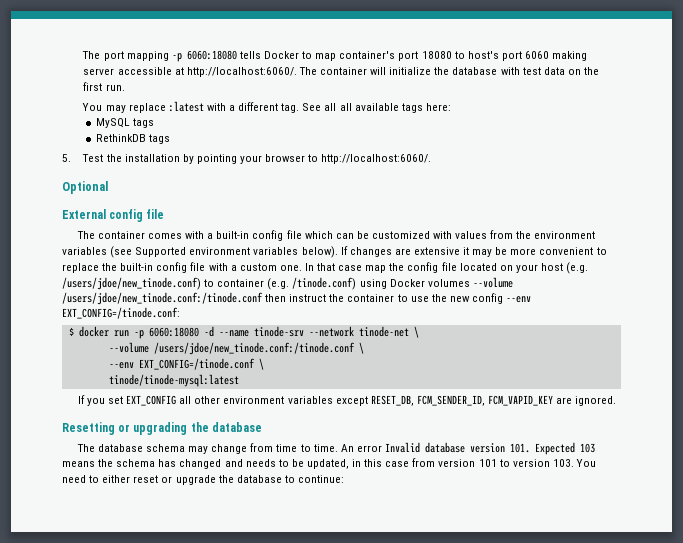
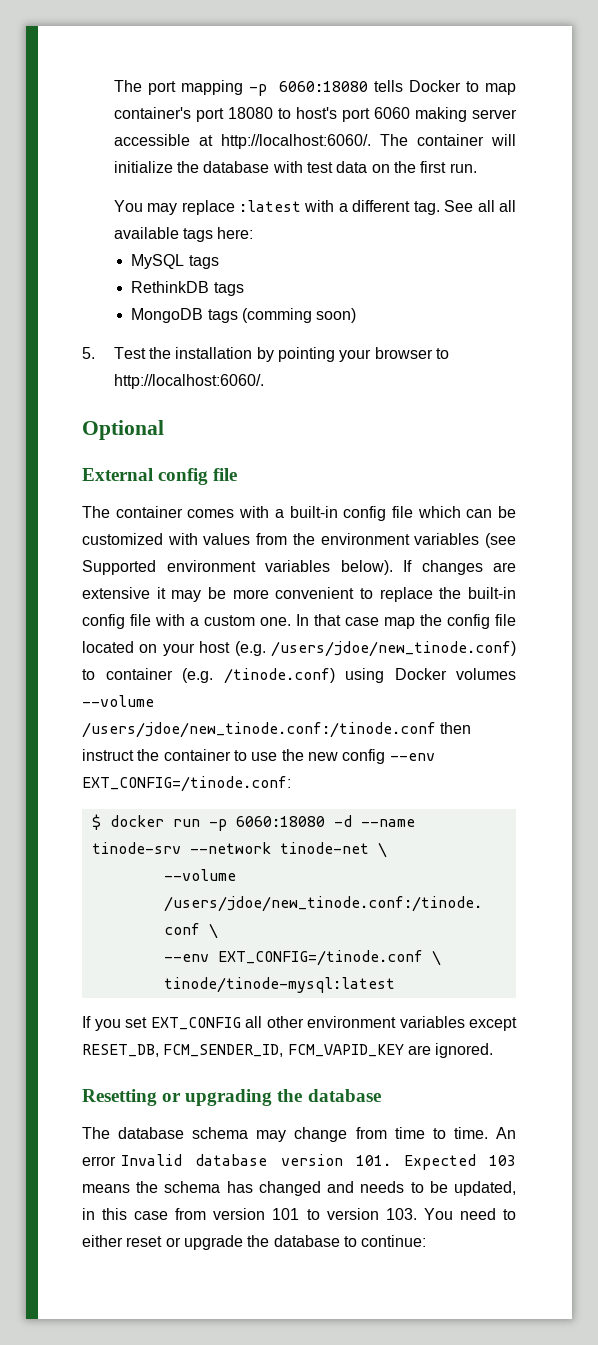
+ MongoDB tags (comming soon)

